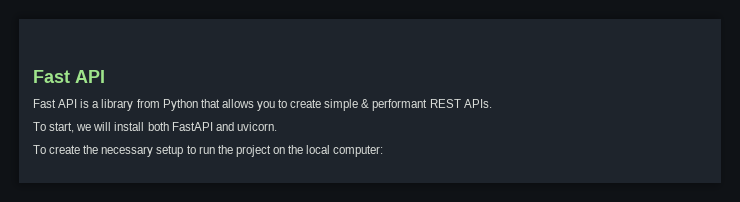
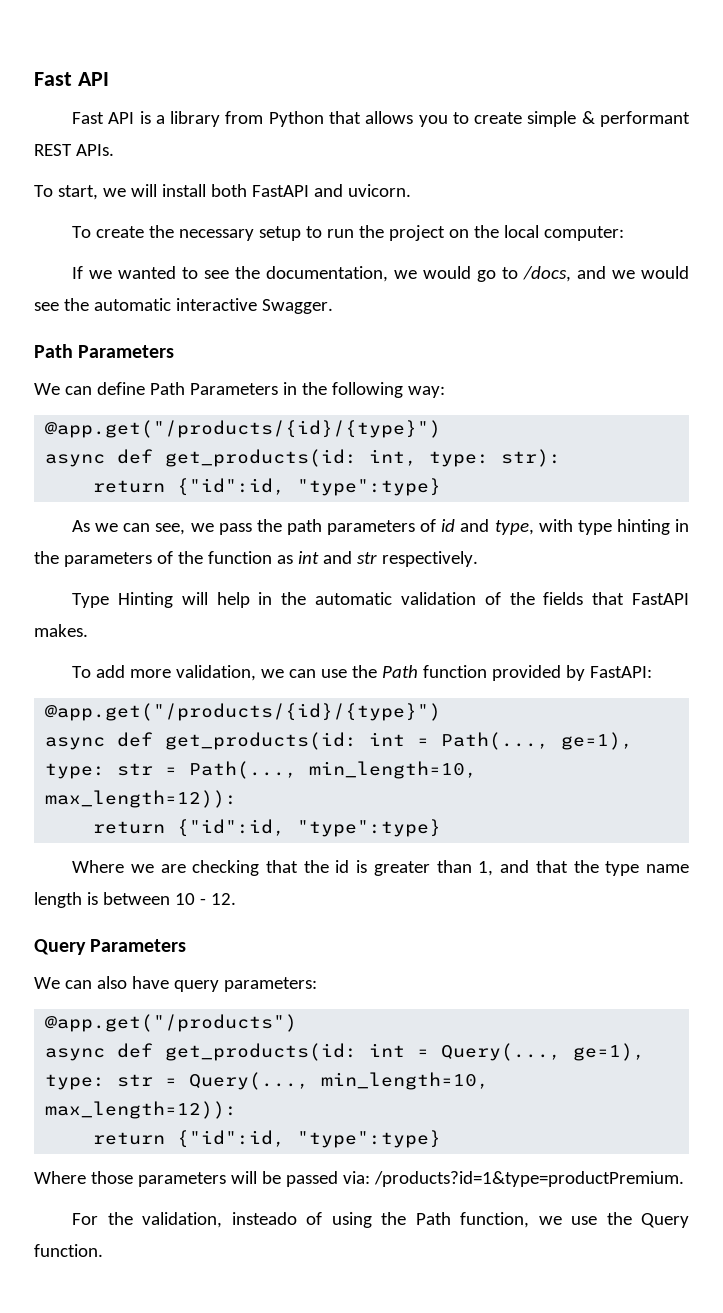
+ If we wanted to see the documentation, we would go to /docs, and we would see the automatic interactive Swagger.
+ Path Parameters
+ We can define Path Parameters in the following way:
+ @app.get("/products/{id}/{type}")
+ async def get_products(id: int, type: str):
+ return {"id":id, "type":type}
+ As we can see, we pass the path parameters of id and type, with type hinting in the parameters of the function as int and str respectively.
+ Type Hinting will help in the automatic validation of the fields that FastAPI makes.
+ To add more validation, we can use the Path function provided by FastAPI:
+ @app.get("/products/{id}/{type}")
+ async def get_products(id: int = Path(..., ge=1), type: str = Path(..., min_length=10, max_length=12)):
+ return {"id":id, "type":type}
+ Where we are checking that the id is greater than 1, and that the type name length is between 10 - 12.
+ Query Parameters
+ We can also have query parameters:
+ @app.get("/products")
+ async def get_products(id: int = Query(..., ge=1), type: str = Query(..., min_length=10, max_length=12)):
+ return {"id":id, "type":type}
+ Where those parameters will be passed via: /products?id=1&type=productPremium.
+ For the validation, insteado of using the Path function, we use the Query function.

